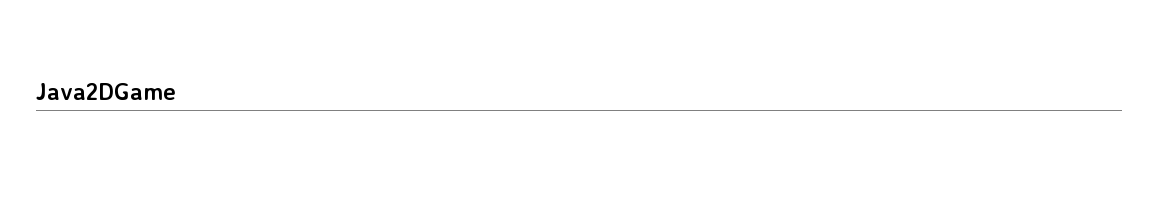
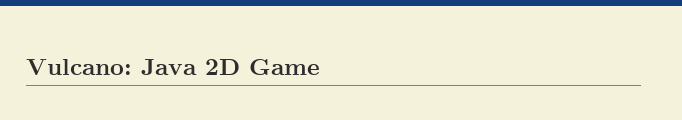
- Java2DGame
+ Vulcano: Java 2D Game

